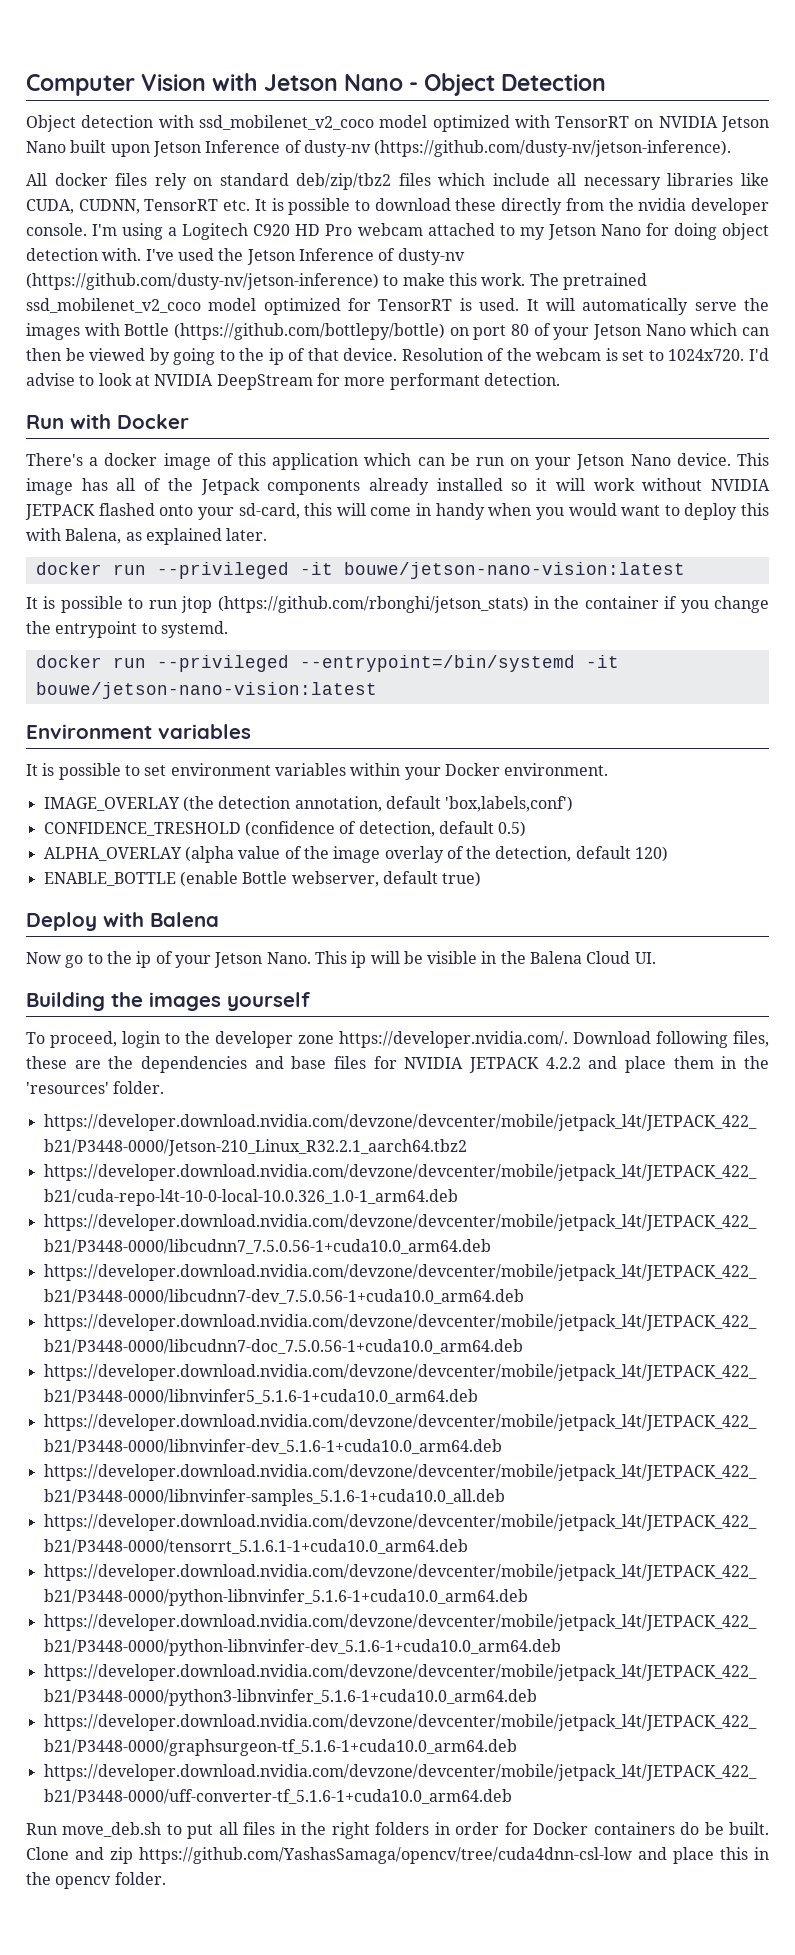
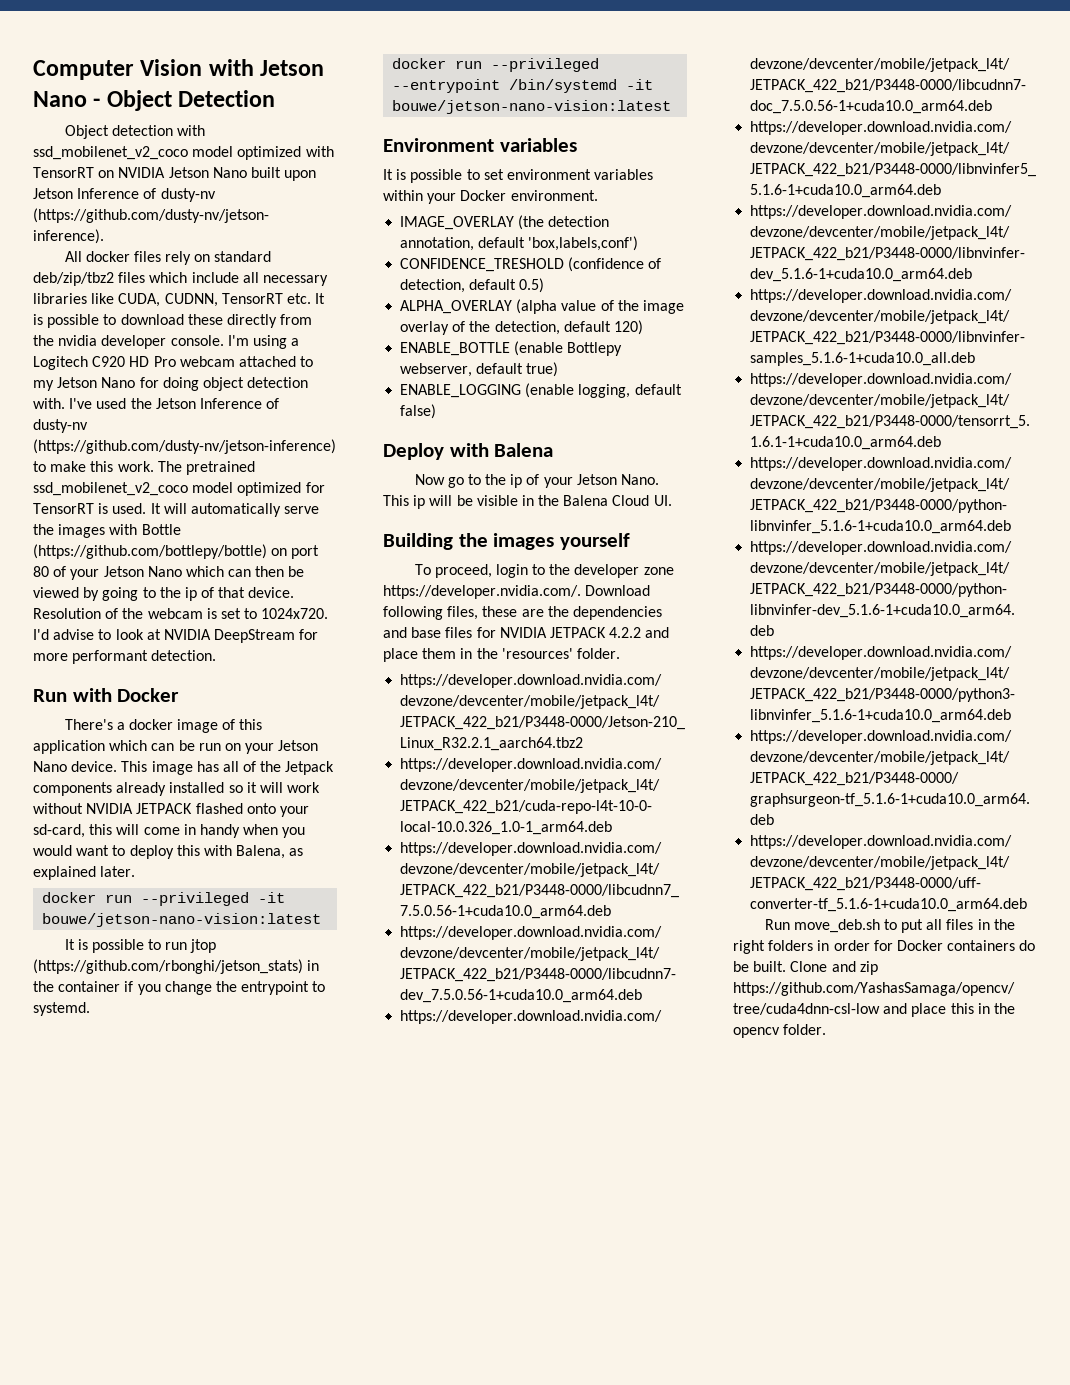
- docker run --privileged --entrypoint=/bin/systemd -it bouwe/jetson-nano-vision:latest
+ docker run --privileged --entrypoint /bin/systemd -it bouwe/jetson-nano-vision:latest
- ENABLE_BOTTLE (enable Bottle webserver, default true)
+ ENABLE_BOTTLE (enable Bottlepy webserver, default true)
+ ENABLE_LOGGING (enable logging, default false)

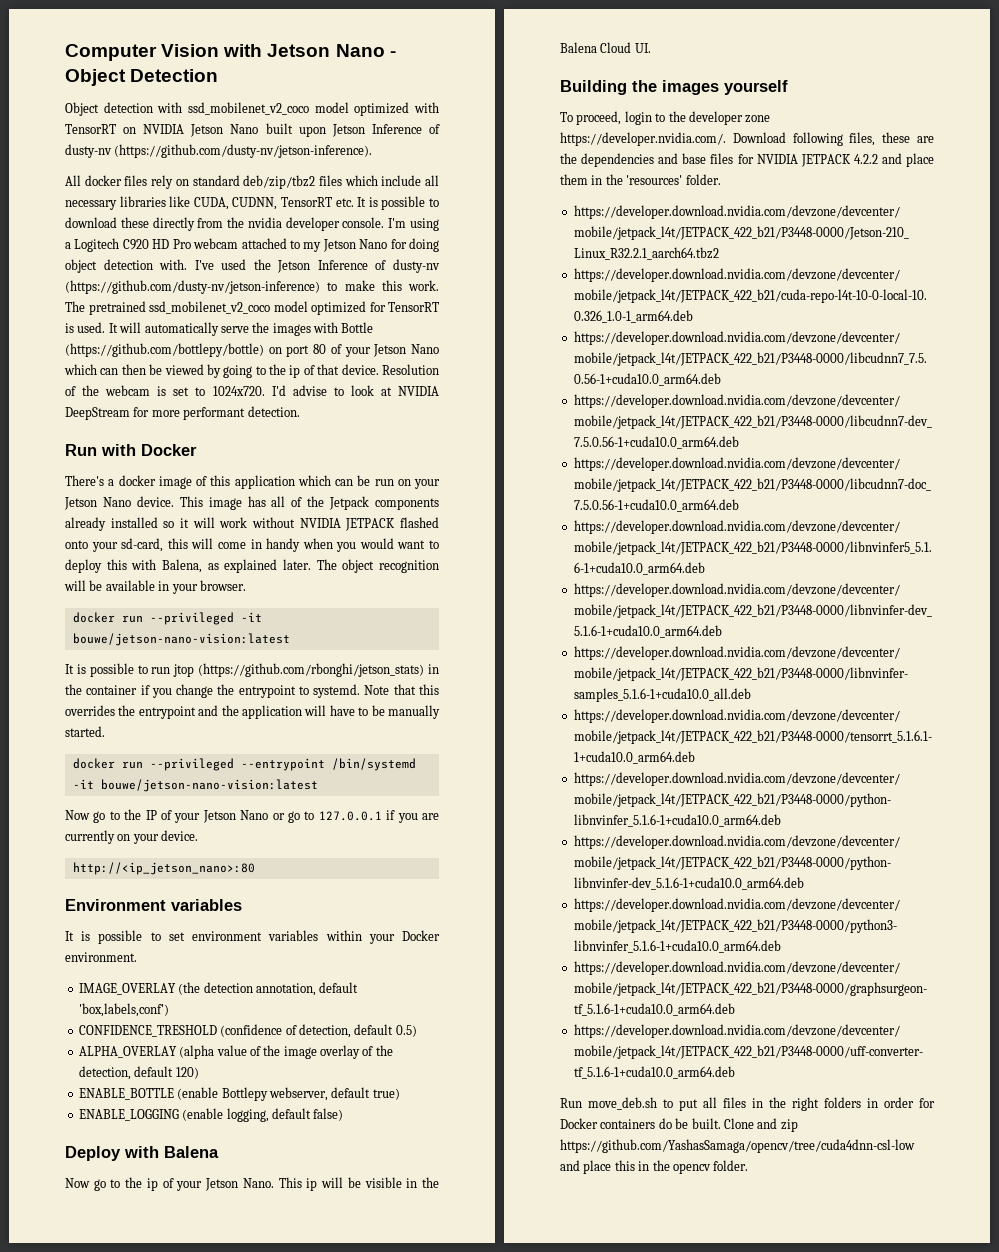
+ The object recognition will be available in your browser.
+ Note that this overrides the entrypoint and the application will have to be manually started.
+ Now go to the IP of your Jetson Nano or go to 127.0.0.1 if you are currently on your device.
+ http://<ip_jetson_nano>:80

